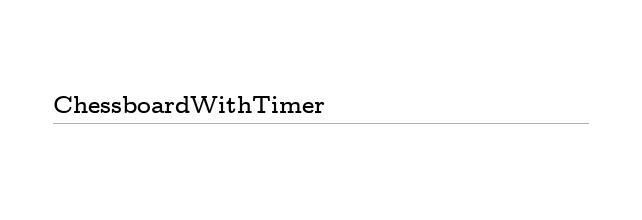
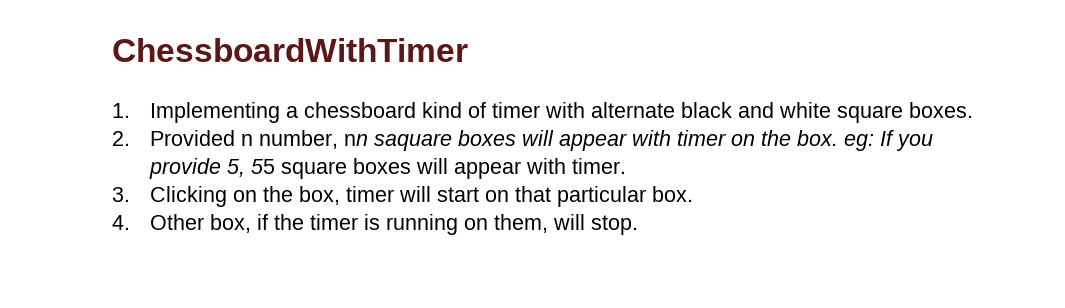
+ 1. Implementing a chessboard kind of timer with alternate black and white square boxes.
+ 2. Provided n number, nn saquare boxes will appear with timer on the box. eg: If you provide 5, 55 square boxes will appear with timer.
+ 3. Clicking on the box, timer will start on that particular box.
+ 4. Other box, if the timer is running on them, will stop.

